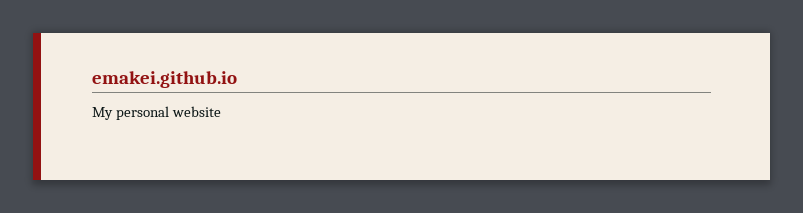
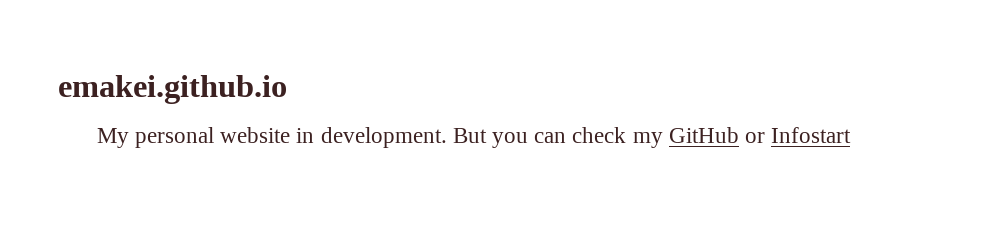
- My personal website
+ My personal website in development. But you can check my GitHub or Infostart

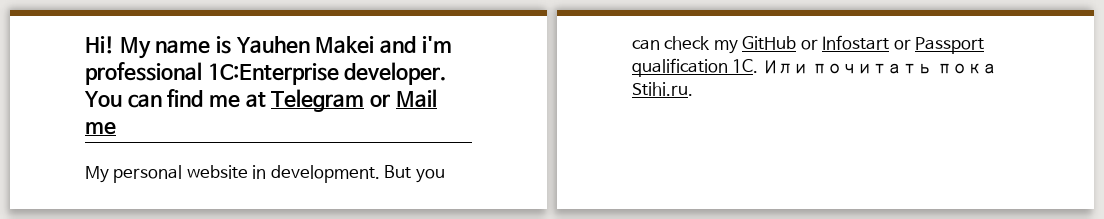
- emakei.github.io
+ Hi! My name is Yauhen Makei and i'm professional 1C:Enterprise developer. You can find me at Telegram or Mail me
- But you can check my GitHub or Infostart
+ But you can check my GitHub or Infostart or Passport qualification 1C. Или почитать пока Stihi.ru.

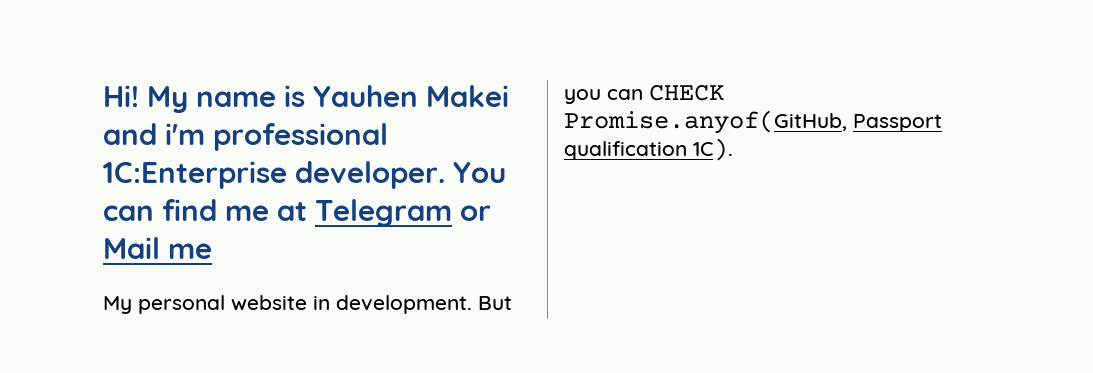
- But you can check my GitHub or Infostart or Passport qualification 1C. Или почитать пока Stihi.ru.
+ But you can CHECK Promise.anyof(GitHub, Passport qualification 1C).

